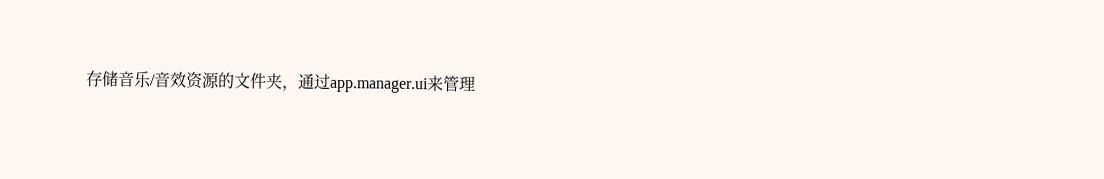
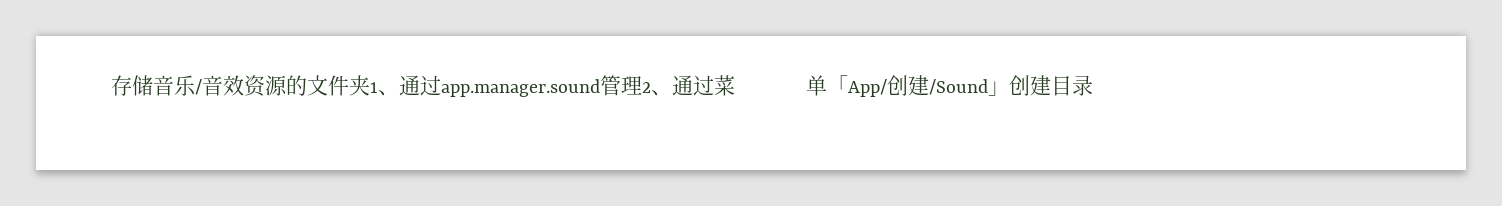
- 存储音乐/音效资源的文件夹，通过app.manager.ui来管理
+ 存储音乐/音效资源的文件夹1、通过app.manager.sound管理2、通过菜单「App/创建/Sound」创建目录

